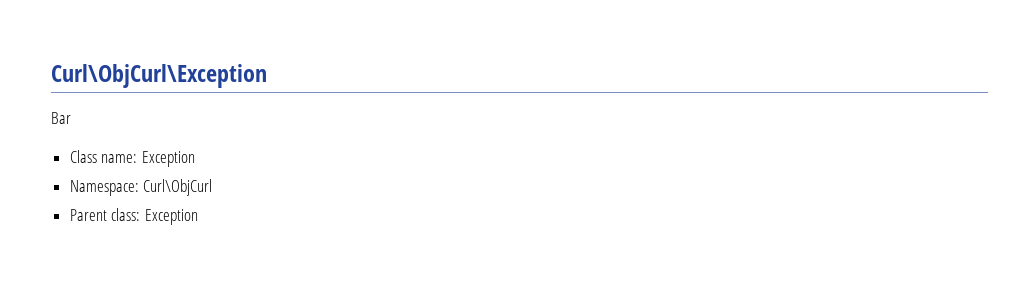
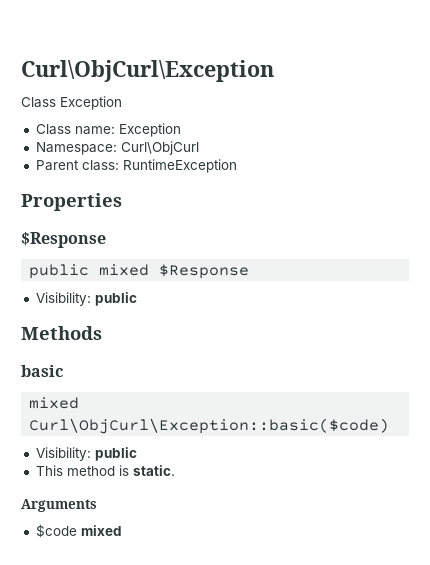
- Bar
+ Class Exception
- Parent class: Exception
+ Parent class: RuntimeException
+ Properties
+ $Response
+ public mixed $Response
+ Visibility: public
+ Methods
+ basic
+ mixed Curl\ObjCurl\Exception::basic($code)
+ Visibility: public
+ This method is static.
+ Arguments
+ $code mixed

